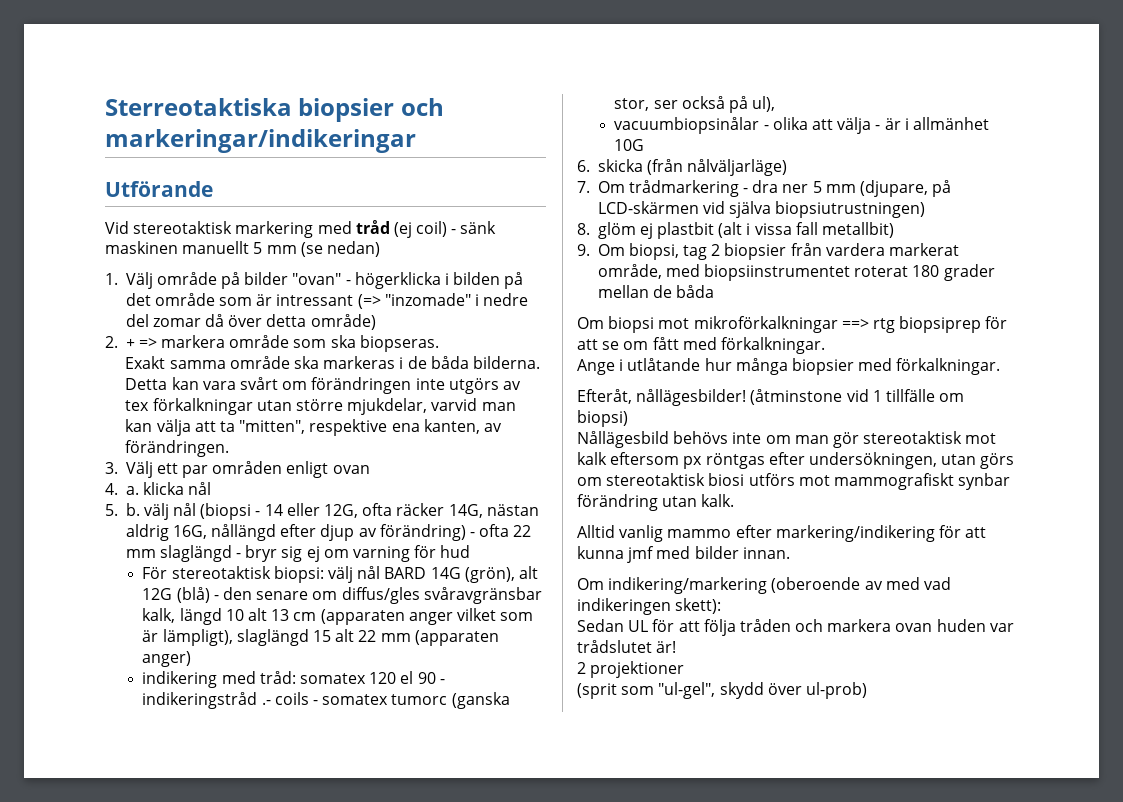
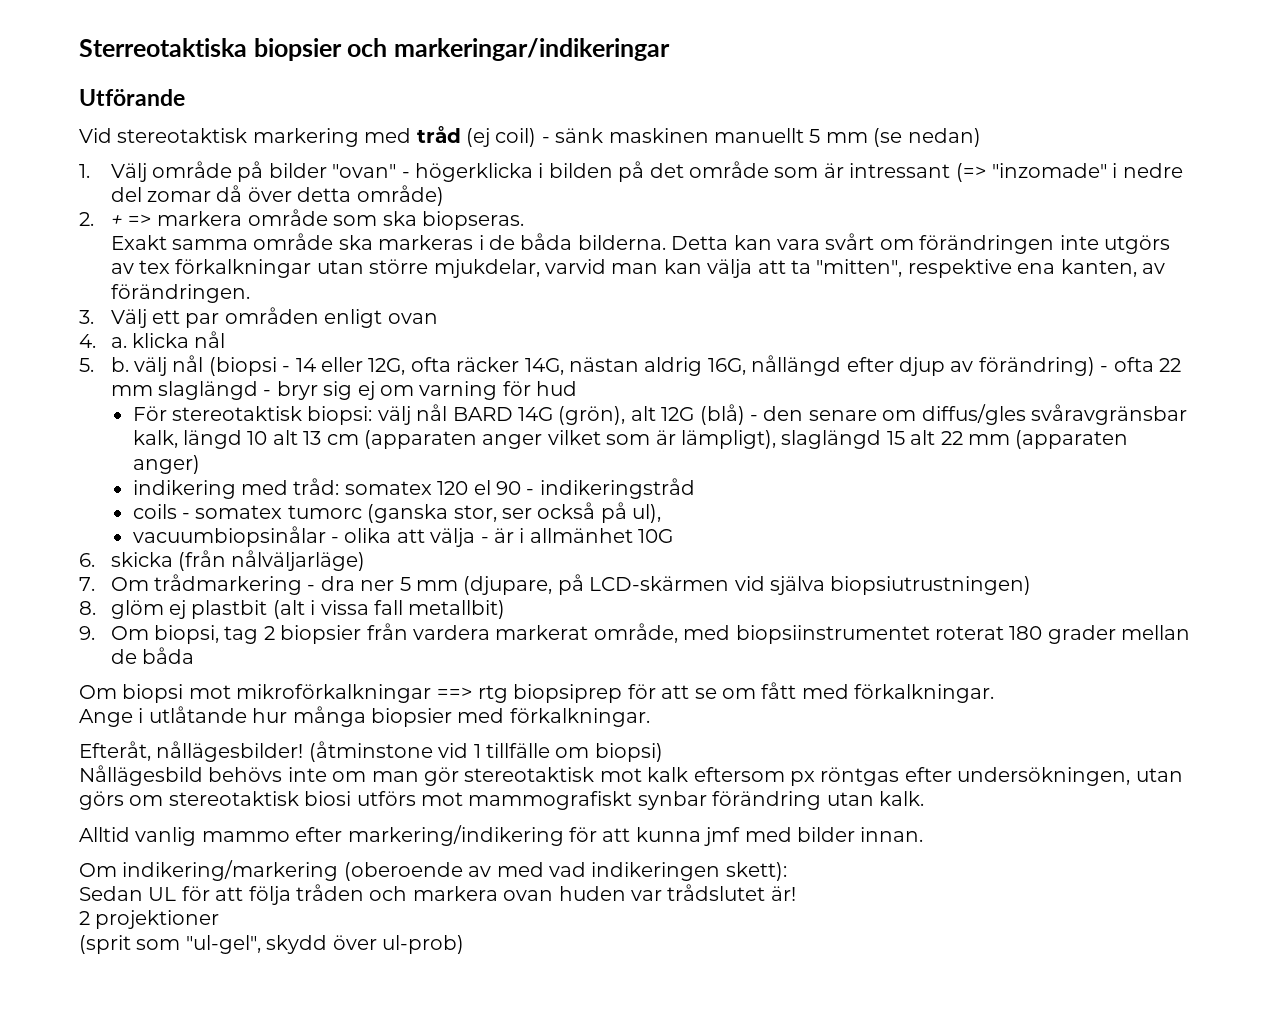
- indikering med tråd: somatex 120 el 90 - indikeringstråd .- coils - somatex tumorc (ganska stor, ser också på ul),
+ indikering med tråd: somatex 120 el 90 - indikeringstråd
+ coils - somatex tumorc (ganska stor, ser också på ul),

